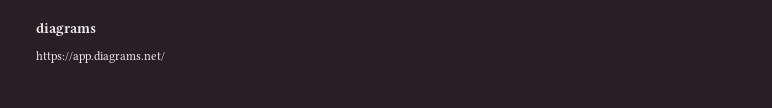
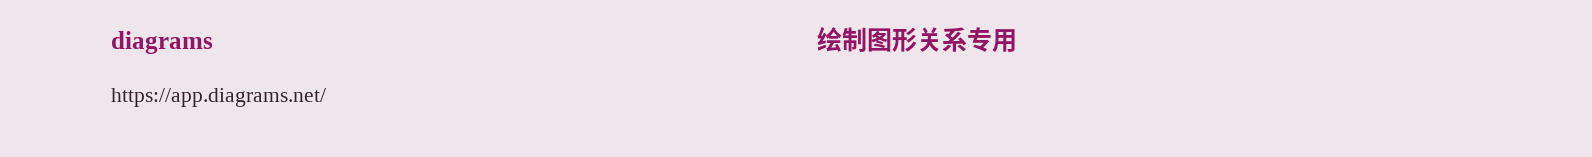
+ 绘制图形关系专用

